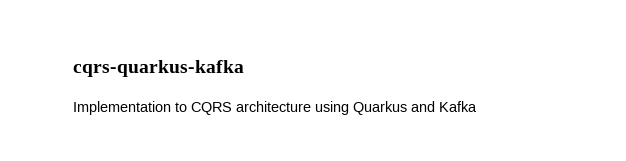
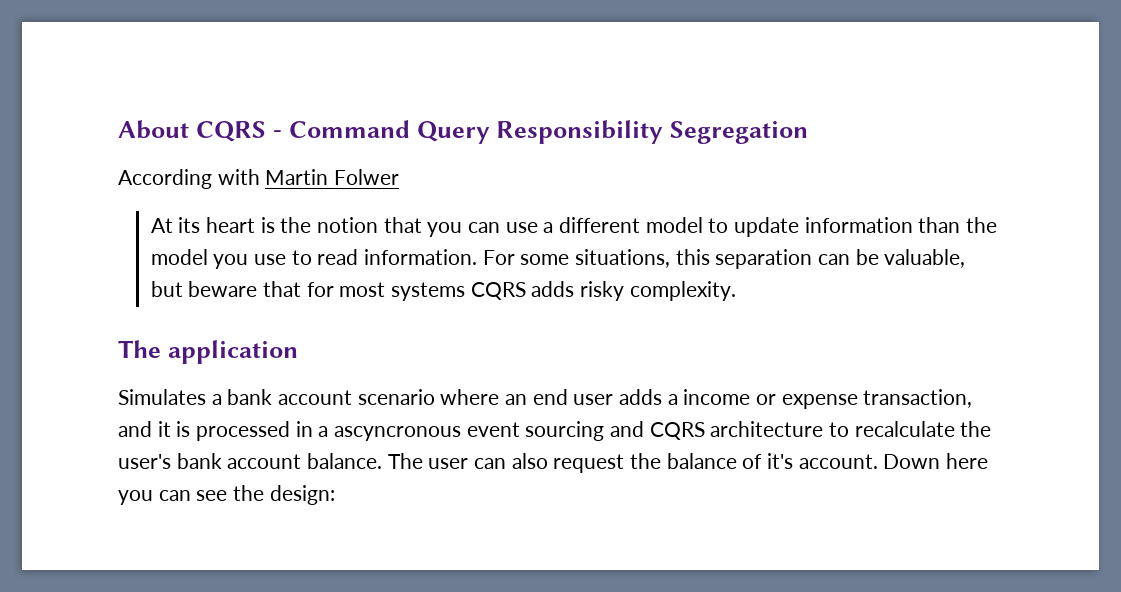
- cqrs-quarkus-kafka
- Implementation to CQRS architecture using Quarkus and Kafka
+ About CQRS - Command Query Responsibility Segregation
+ According with Martin Folwer
+ At its heart is the notion that you can use a different model to update information than the model you use to read information. For some situations, this separation can be valuable, but beware that for most systems CQRS adds risky complexity.
+ The application
+ Simulates a bank account scenario where an end user adds a income or expense transaction, and it is processed in a ascyncronous event sourcing and CQRS architecture to recalculate the user's bank account balance. The user can also request the balance of it's account. Down here you can see the design:

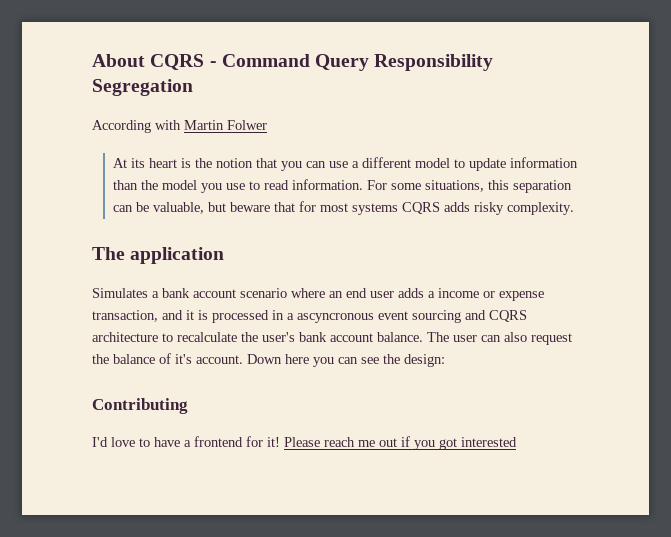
+ Contributing
+ I'd love to have a frontend for it! Please reach me out if you got interested

